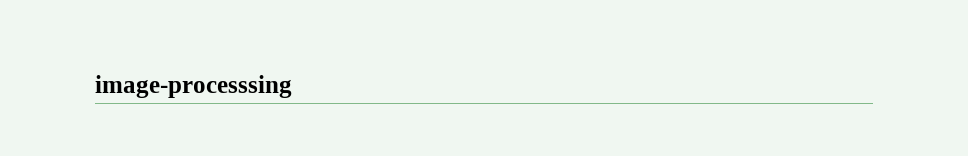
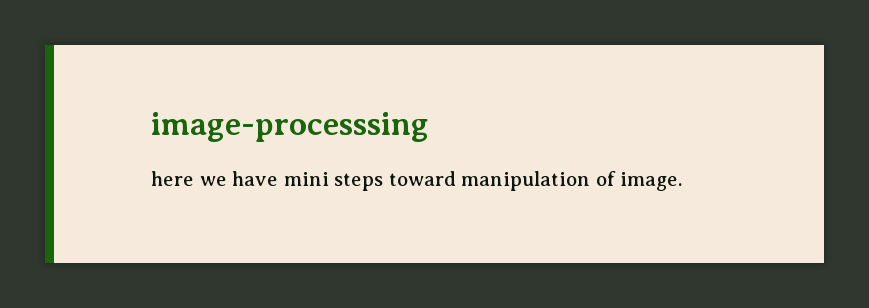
+ here we have mini steps toward manipulation of image.

